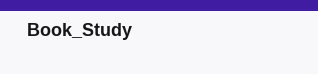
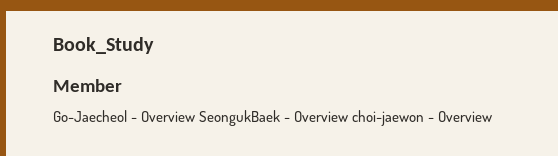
+ Member
+ Go-Jaecheol - Overview SeongukBaek - Overview choi-jaewon - Overview

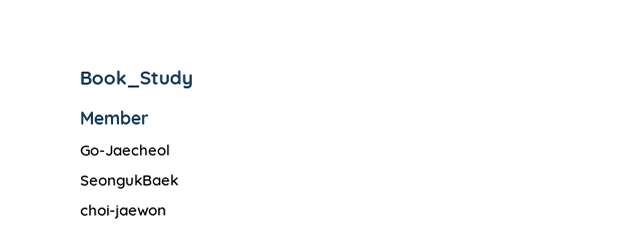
- Go-Jaecheol - Overview SeongukBaek - Overview choi-jaewon - Overview
+ Go-Jaecheol
+ SeongukBaek
+ choi-jaewon

